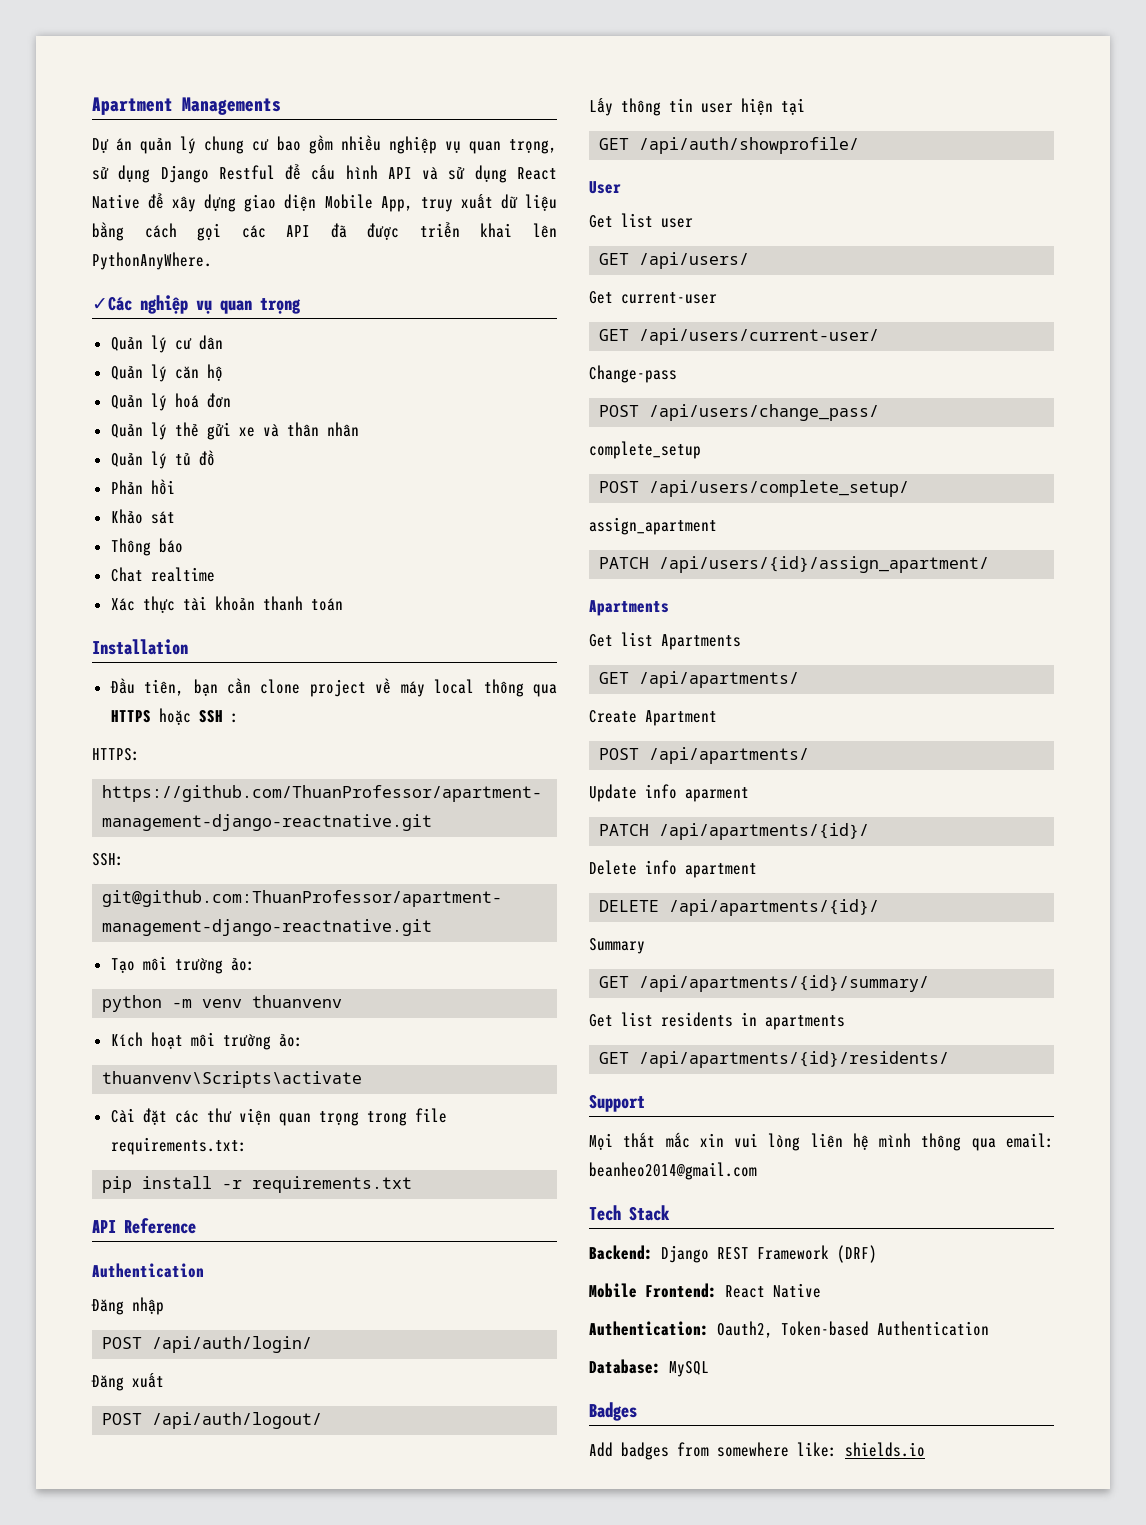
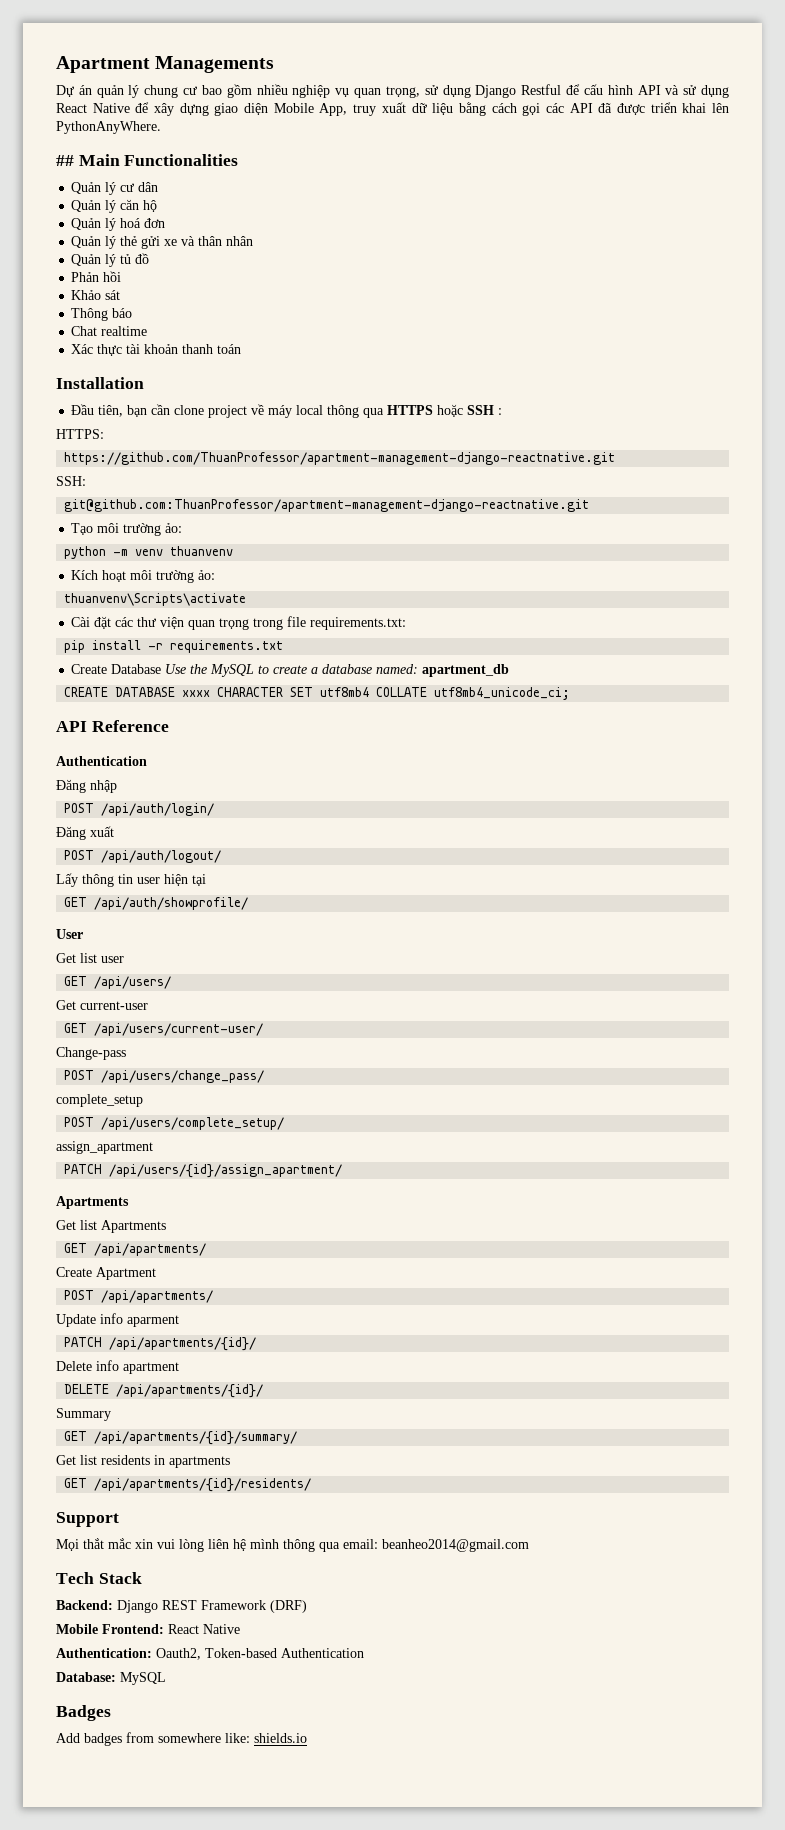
- ✓Các nghiệp vụ quan trọng
+ ## Main Functionalities
+ Create Database Use the MySQL to create a database named: apartment_db
+ CREATE DATABASE xxxx CHARACTER SET utf8mb4 COLLATE utf8mb4_unicode_ci;

